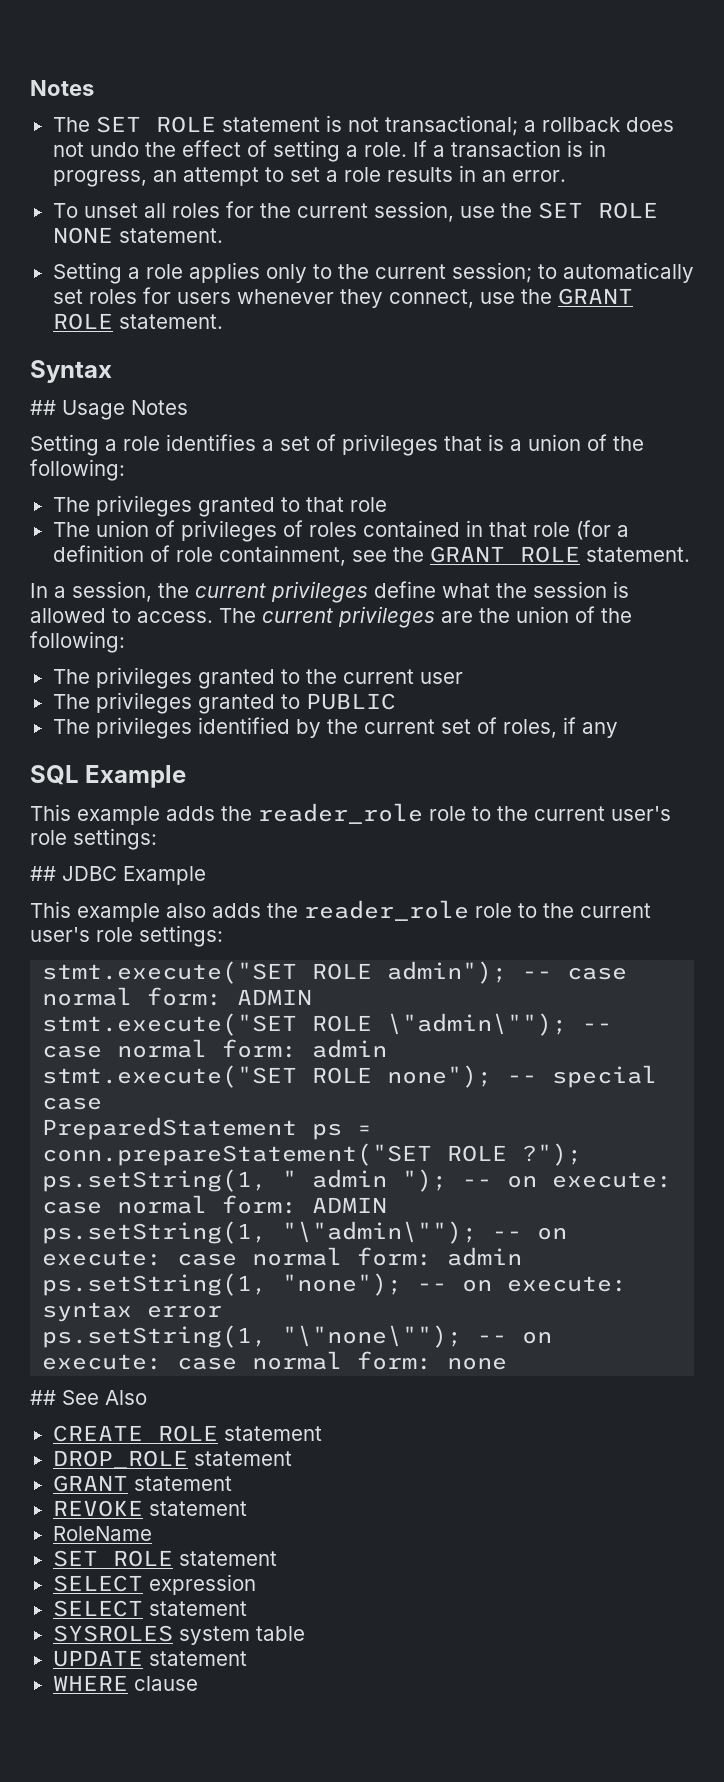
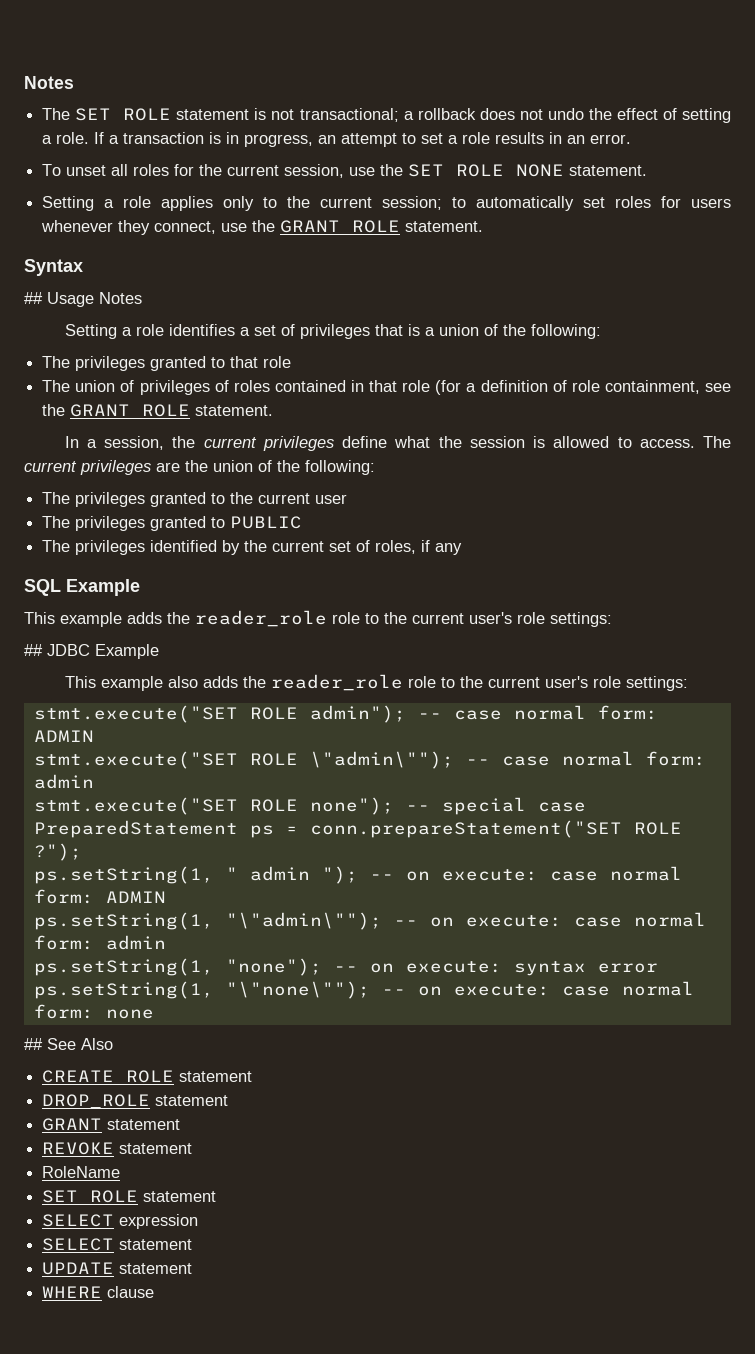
- SYSROLES system table

